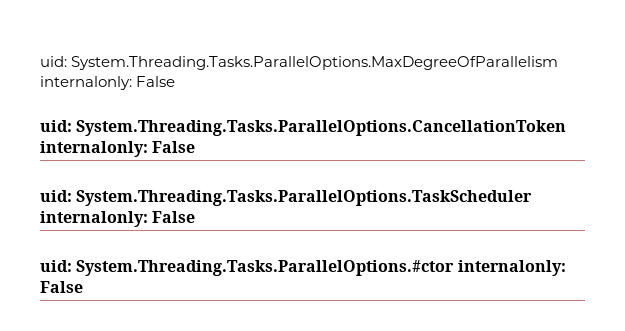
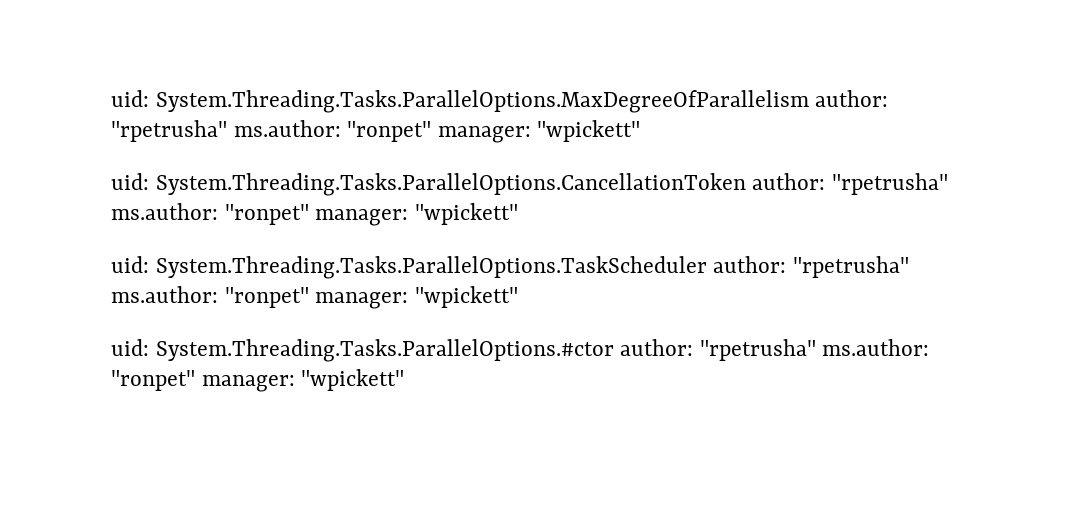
- uid: System.Threading.Tasks.ParallelOptions.MaxDegreeOfParallelism internalonly: False
- uid: System.Threading.Tasks.ParallelOptions.CancellationToken internalonly: False
- uid: System.Threading.Tasks.ParallelOptions.TaskScheduler internalonly: False
- uid: System.Threading.Tasks.ParallelOptions.#ctor internalonly: False
+ uid: System.Threading.Tasks.ParallelOptions.MaxDegreeOfParallelism author: "rpetrusha" ms.author: "ronpet" manager: "wpickett"
+ uid: System.Threading.Tasks.ParallelOptions.CancellationToken author: "rpetrusha" ms.author: "ronpet" manager: "wpickett"
+ uid: System.Threading.Tasks.ParallelOptions.TaskScheduler author: "rpetrusha" ms.author: "ronpet" manager: "wpickett"
+ uid: System.Threading.Tasks.ParallelOptions.#ctor author: "rpetrusha" ms.author: "ronpet" manager: "wpickett"

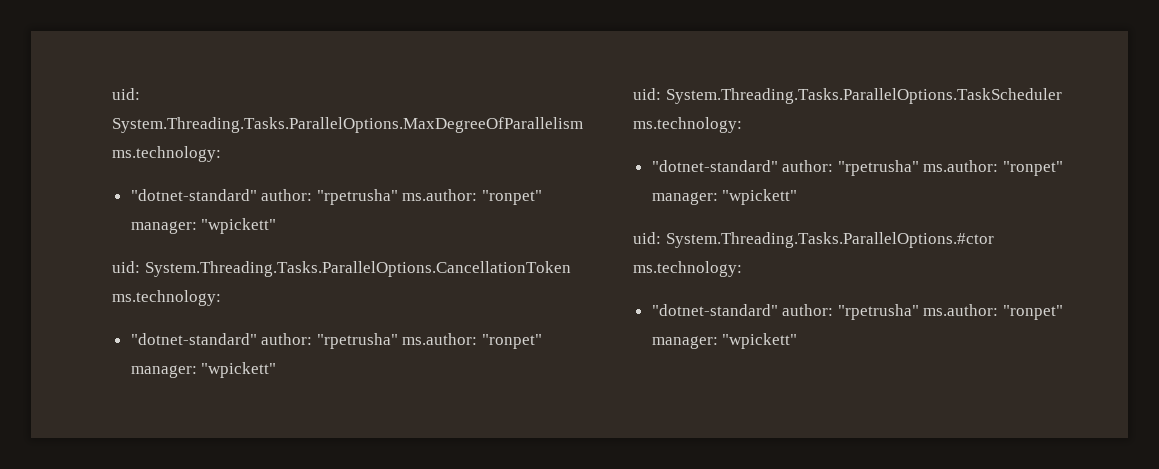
- uid: System.Threading.Tasks.ParallelOptions.MaxDegreeOfParallelism author: "rpetrusha" ms.author: "ronpet" manager: "wpickett"
+ uid: System.Threading.Tasks.ParallelOptions.MaxDegreeOfParallelism ms.technology:
+ "dotnet-standard" author: "rpetrusha" ms.author: "ronpet" manager: "wpickett"
- uid: System.Threading.Tasks.ParallelOptions.CancellationToken author: "rpetrusha" ms.author: "ronpet" manager: "wpickett"
+ uid: System.Threading.Tasks.ParallelOptions.CancellationToken ms.technology:
+ "dotnet-standard" author: "rpetrusha" ms.author: "ronpet" manager: "wpickett"
- uid: System.Threading.Tasks.ParallelOptions.TaskScheduler author: "rpetrusha" ms.author: "ronpet" manager: "wpickett"
+ uid: System.Threading.Tasks.ParallelOptions.TaskScheduler ms.technology:
+ "dotnet-standard" author: "rpetrusha" ms.author: "ronpet" manager: "wpickett"
- uid: System.Threading.Tasks.ParallelOptions.#ctor author: "rpetrusha" ms.author: "ronpet" manager: "wpickett"
+ uid: System.Threading.Tasks.ParallelOptions.#ctor ms.technology:
+ "dotnet-standard" author: "rpetrusha" ms.author: "ronpet" manager: "wpickett"

